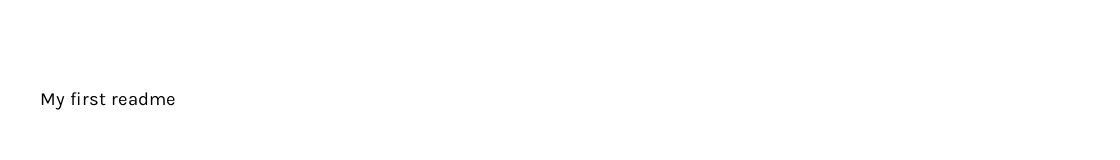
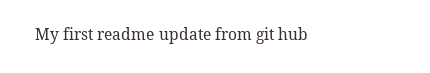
- My first readme
+ My first readme update from git hub

